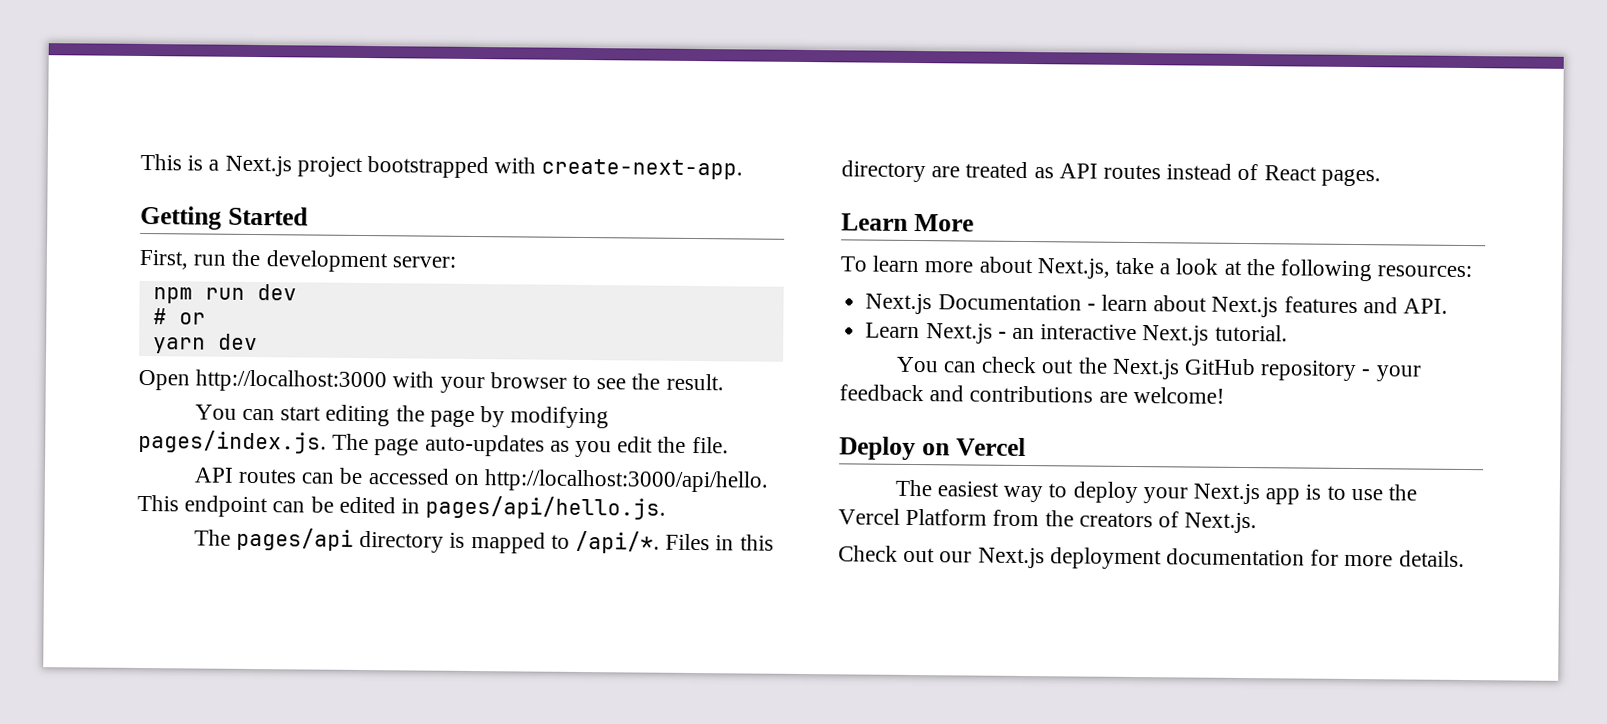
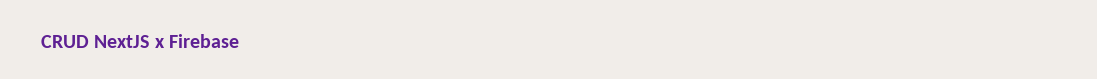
- This is a Next.js project bootstrapped with create-next-app.
- Getting Started
- First, run the development server:
- npm run dev
- # or
- yarn dev
- Open http://localhost:3000 with your browser to see the result.
- You can start editing the page by modifying pages/index.js. The page auto-updates as you edit the file.
- API routes can be accessed on http://localhost:3000/api/hello. This endpoint can be edited in pages/api/hello.js.
- The pages/api directory is mapped to /api/*. Files in this directory are treated as API routes instead of React pages.
- Learn More
- To learn more about Next.js, take a look at the following resources:
- Next.js Documentation - learn about Next.js features and API.
- Learn Next.js - an interactive Next.js tutorial.
- You can check out the Next.js GitHub repository - your feedback and contributions are welcome!
- Deploy on Vercel
- The easiest way to deploy your Next.js app is to use the Vercel Platform from the creators of Next.js.
- Check out our Next.js deployment documentation for more details.
+ CRUD NextJS x Firebase

